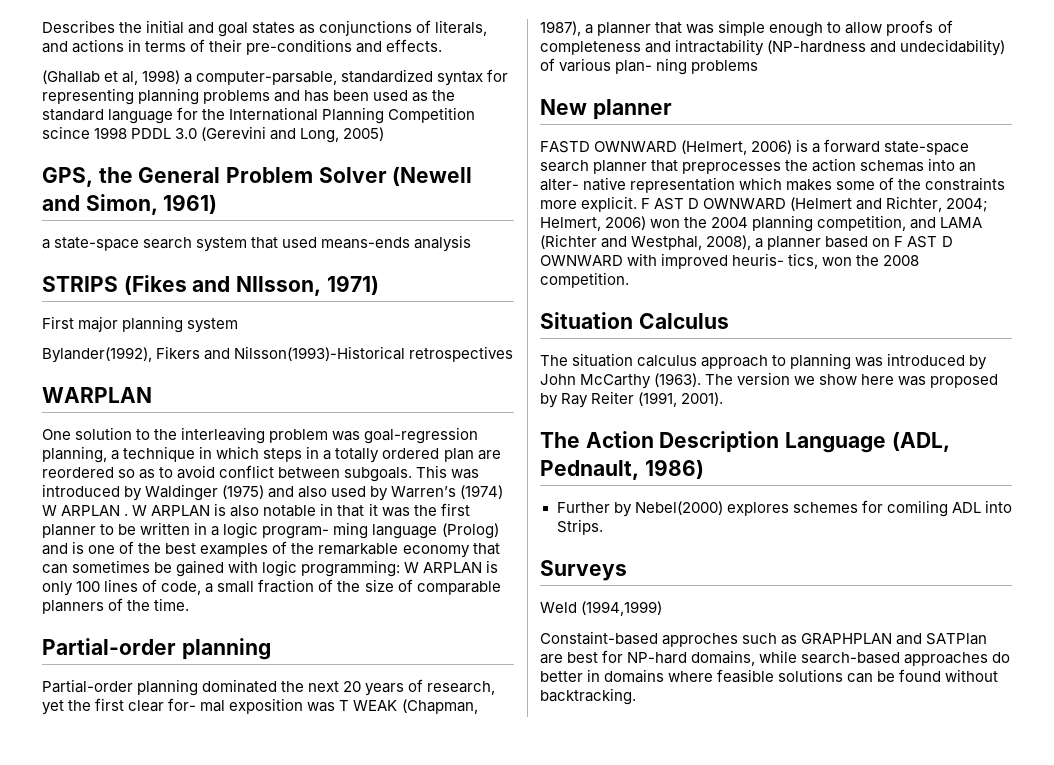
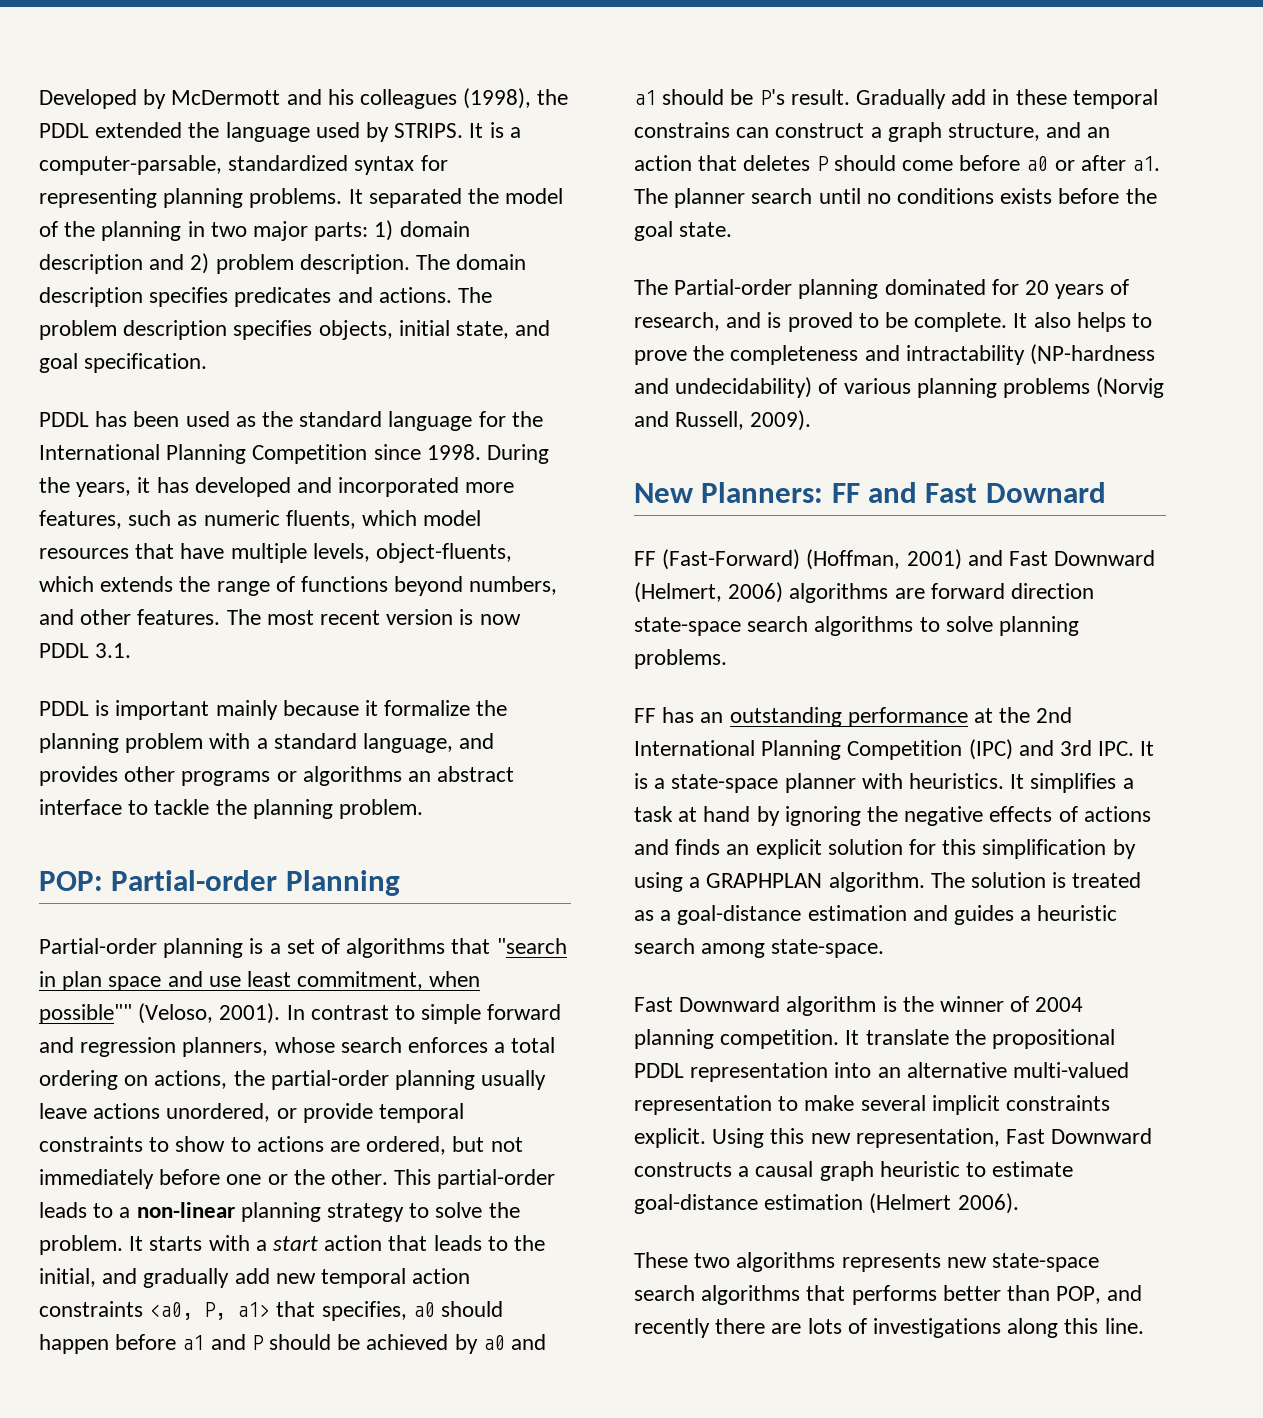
- Describes the initial and goal states as conjunctions of literals, and actions in terms of their pre-conditions and effects.
- (Ghallab et al, 1998) a computer-parsable, standardized syntax for representing planning problems and has been used as the standard language for the International Planning Competition scince 1998 PDDL 3.0 (Gerevini and Long, 2005)
- GPS, the General Problem Solver (Newell and Simon, 1961)
- a state-space search system that used means-ends analysis
- STRIPS (Fikes and NIlsson, 1971)
- First major planning system
- Bylander(1992), Fikers and Nilsson(1993)-Historical retrospectives
- WARPLAN
- One solution to the interleaving problem was goal-regression planning, a technique in which steps in a totally ordered plan are reordered so as to avoid conflict between subgoals. This was introduced by Waldinger (1975) and also used by Warren’s (1974) W ARPLAN . W ARPLAN is also notable in that it was the first planner to be written in a logic program- ming language (Prolog) and is one of the best examples of the remarkable economy that can sometimes be gained with logic programming: W ARPLAN is only 100 lines of code, a small fraction of the size of comparable planners of the time.
- Partial-order planning
- Partial-order planning dominated the next 20 years of research, yet the first clear for- mal exposition was T WEAK (Chapman, 1987), a planner that was simple enough to allow proofs of completeness and intractability (NP-hardness and undecidability) of various plan- ning problems
- New planner
- FASTD OWNWARD (Helmert, 2006) is a forward state-space search planner that preprocesses the action schemas into an alter- native representation which makes some of the constraints more explicit. F AST D OWNWARD (Helmert and Richter, 2004; Helmert, 2006) won the 2004 planning competition, and LAMA (Richter and Westphal, 2008), a planner based on F AST D OWNWARD with improved heuris- tics, won the 2008 competition.
- Situation Calculus
- The situation calculus approach to planning was introduced by John McCarthy (1963). The version we show here was proposed by Ray Reiter (1991, 2001).
- The Action Description Language (ADL, Pednault, 1986)
- Further by Nebel(2000) explores schemes for comiling ADL into Strips.
- Surveys
- Weld (1994,1999)
- Constaint-based approches such as GRAPHPLAN and SATPlan are best for NP-hard domains, while search-based approaches do better in domains where feasible solutions can be found without backtracking.
+ Developed by McDermott and his colleagues (1998), the PDDL extended the language used by STRIPS. It is a computer-parsable, standardized syntax for representing planning problems. It separated the model of the planning in two major parts: 1) domain description and 2) problem description. The domain description specifies predicates and actions. The problem description specifies objects, initial state, and goal specification.
+ PDDL has been used as the standard language for the International Planning Competition since 1998. During the years, it has developed and incorporated more features, such as numeric fluents, which model resources that have multiple levels, object-fluents, which extends the range of functions beyond numbers, and other features. The most recent version is now PDDL 3.1.
+ PDDL is important mainly because it formalize the planning problem with a standard language, and provides other programs or algorithms an abstract interface to tackle the planning problem.
+ POP: Partial-order Planning
+ Partial-order planning is a set of algorithms that "search in plan space and use least commitment, when possible"" (Veloso, 2001). In contrast to simple forward and regression planners, whose search enforces a total ordering on actions, the partial-order planning usually leave actions unordered, or provide temporal constraints to show to actions are ordered, but not immediately before one or the other. This partial-order leads to a non-linear planning strategy to solve the problem. It starts with a start action that leads to the initial, and gradually add new temporal action constraints <a0, P, a1> that specifies, a0 should happen before a1 and P should be achieved by a0 and a1 should be P's result. Gradually add in these temporal constrains can construct a graph structure, and an action that deletes P should come before a0 or after a1. The planner search until no conditions exists before the goal state.
+ The Partial-order planning dominated for 20 years of research, and is proved to be complete. It also helps to prove the completeness and intractability (NP-hardness and undecidability) of various planning problems (Norvig and Russell, 2009).
+ New Planners: FF and Fast Downard
+ FF (Fast-Forward) (Hoffman, 2001) and Fast Downward (Helmert, 2006) algorithms are forward direction state-space search algorithms to solve planning problems.
+ FF has an outstanding performance at the 2nd International Planning Competition (IPC) and 3rd IPC. It is a state-space planner with heuristics. It simplifies a task at hand by ignoring the negative effects of actions and finds an explicit solution for this simplification by using a GRAPHPLAN algorithm. The solution is treated as a goal-distance estimation and guides a heuristic search among state-space.
+ Fast Downward algorithm is the winner of 2004 planning competition. It translate the propositional PDDL representation into an alternative multi-valued representation to make several implicit constraints explicit. Using this new representation, Fast Downward constructs a causal graph heuristic to estimate goal-distance estimation (Helmert 2006).
+ These two algorithms represents new state-space search algorithms that performs better than POP, and recently there are lots of investigations along this line.

